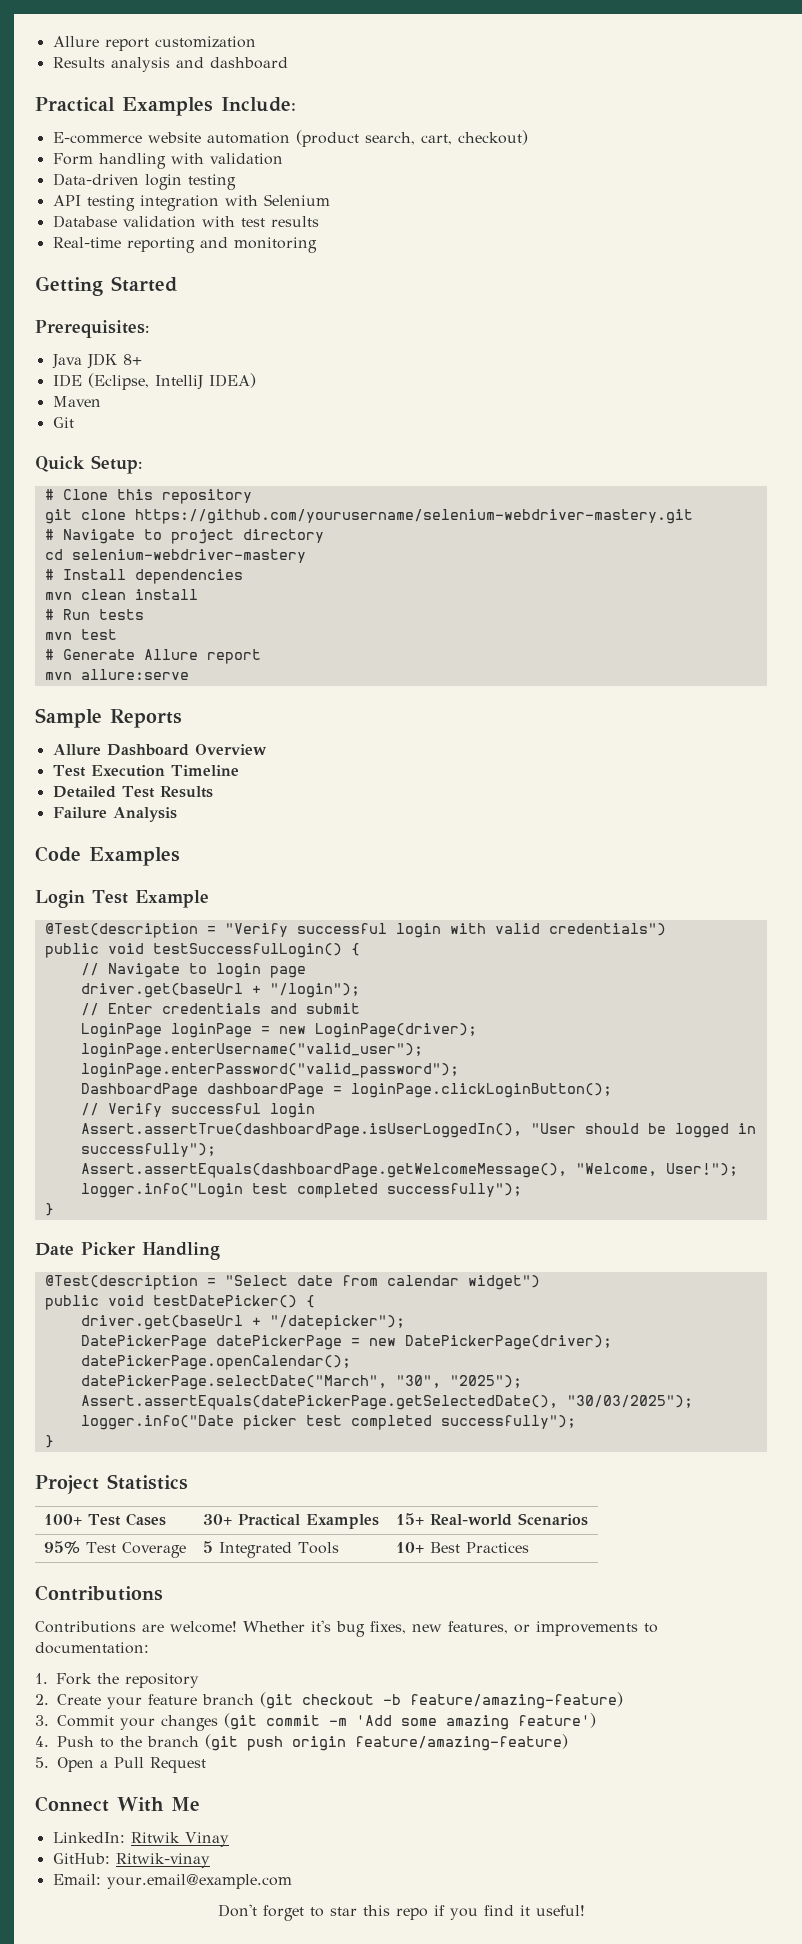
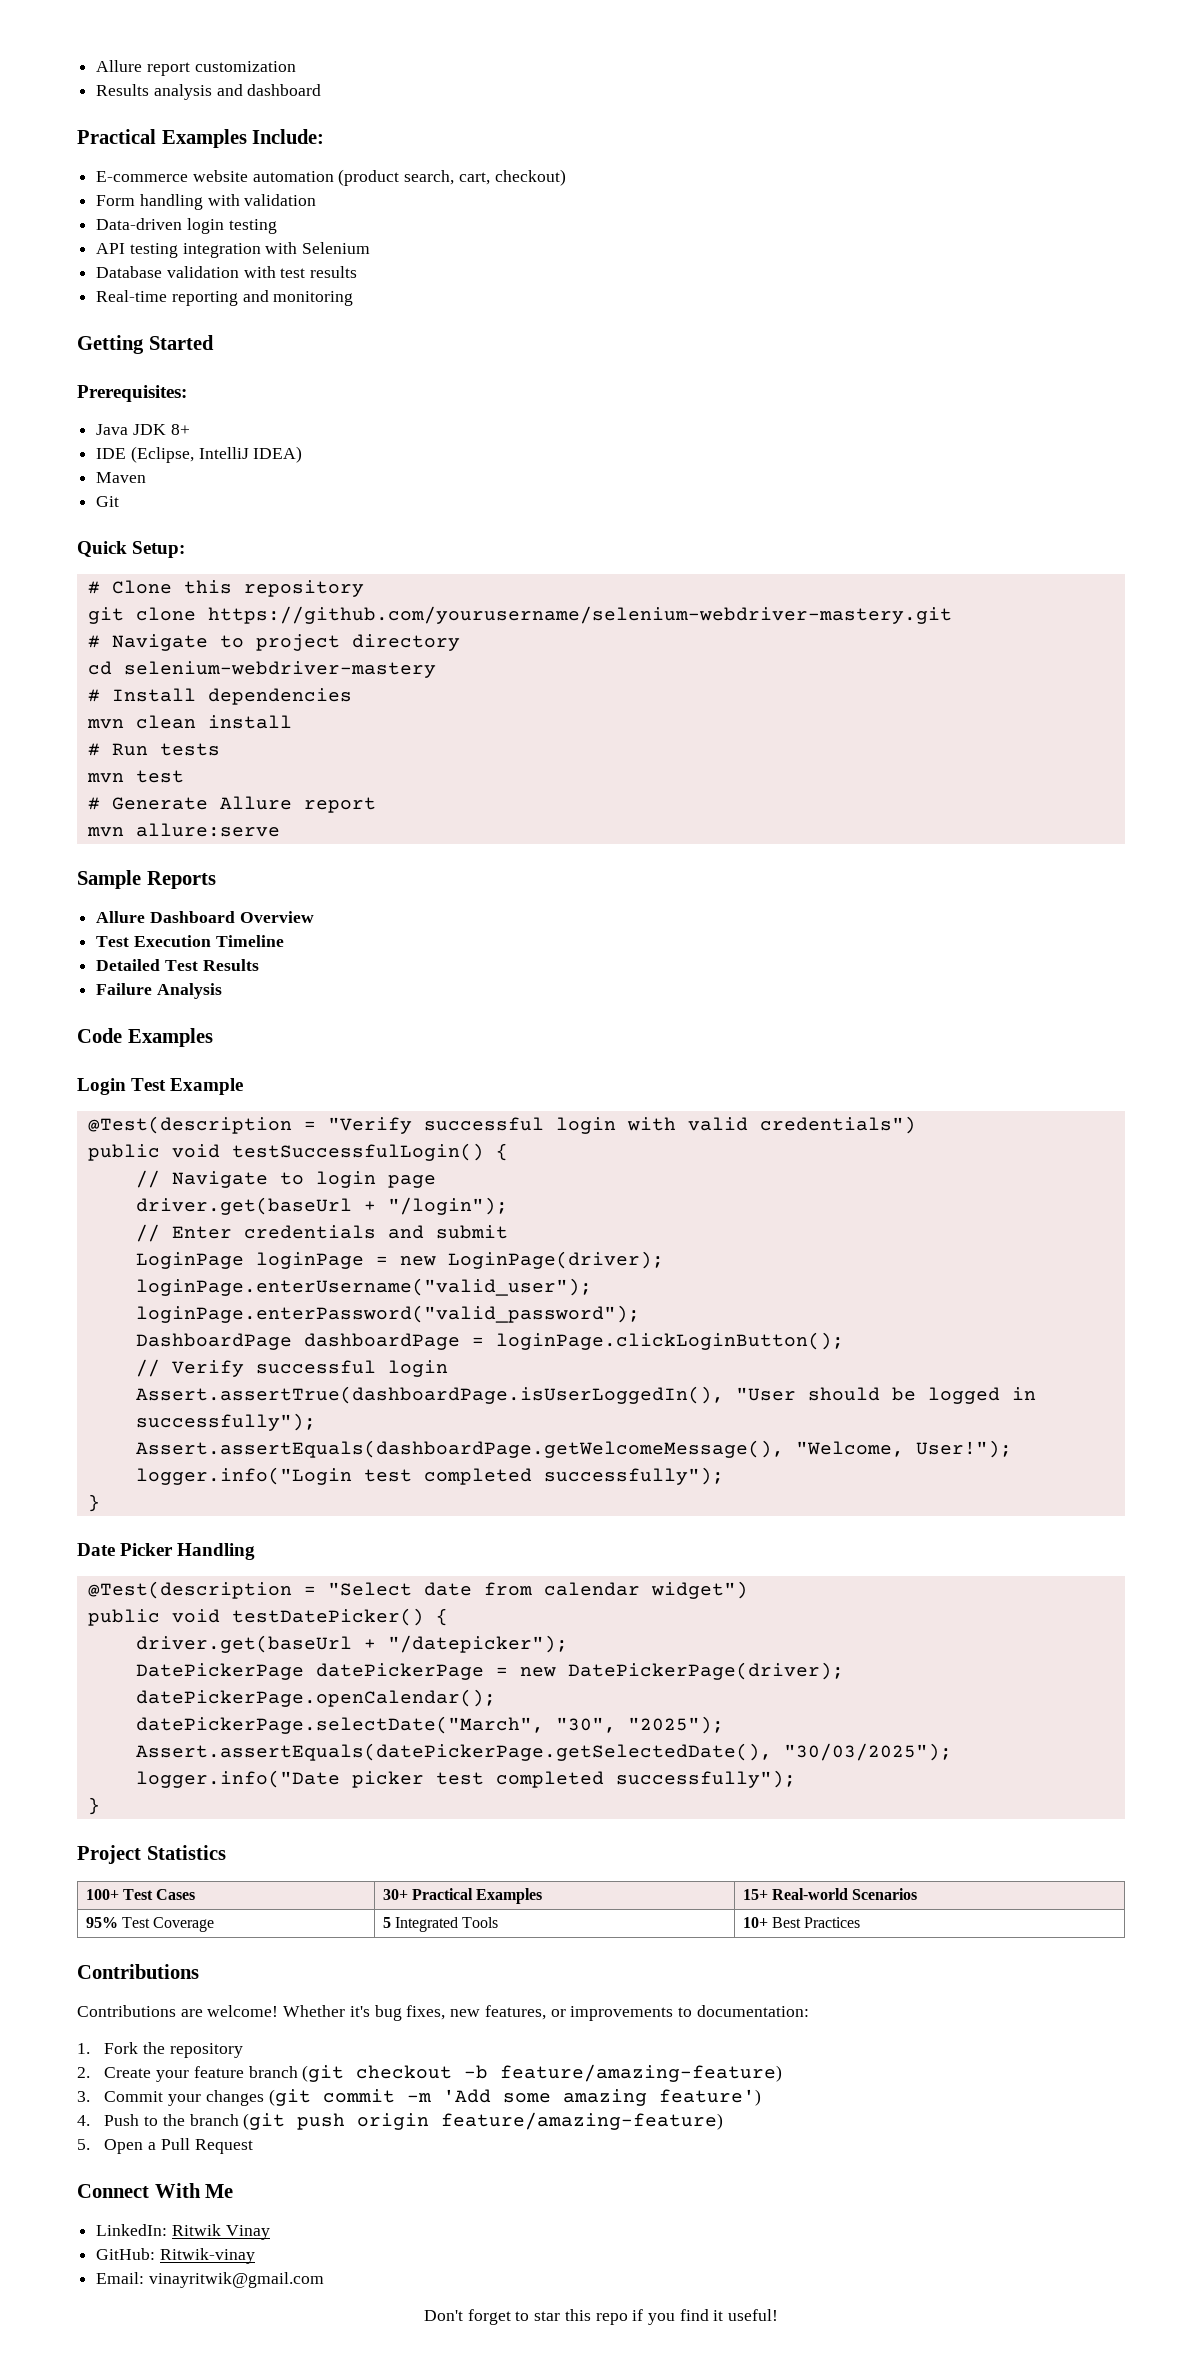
- Email: your.email@example.com
+ Email: vinayritwik@gmail.com

